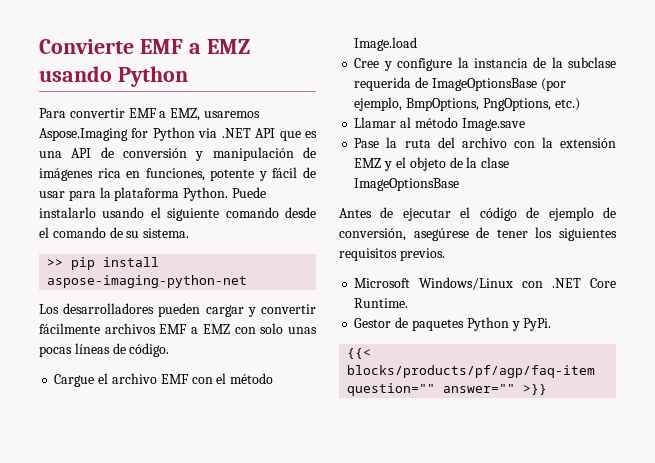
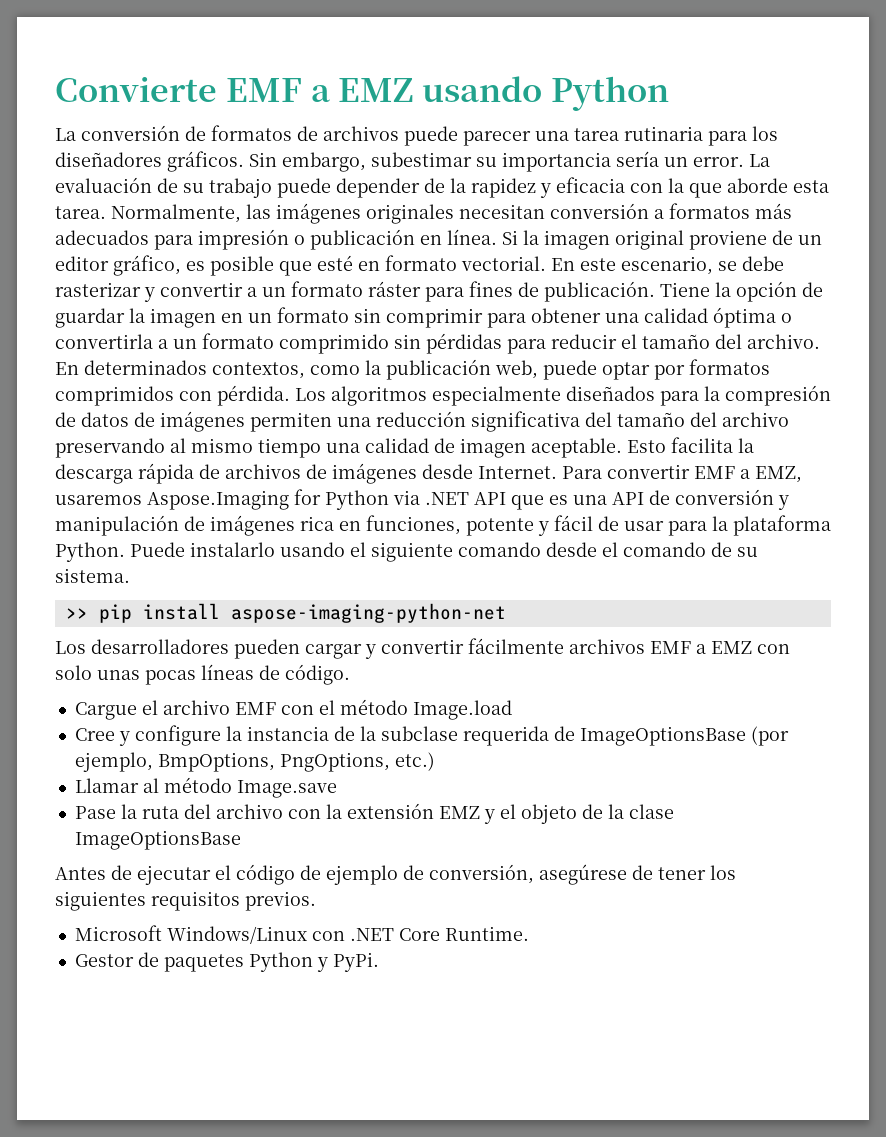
+ La conversión de formatos de archivos puede parecer una tarea rutinaria para los diseñadores gráficos. Sin embargo, subestimar su importancia sería un error. La evaluación de su trabajo puede depender de la rapidez y eficacia con la que aborde esta tarea. Normalmente, las imágenes originales necesitan conversión a formatos más adecuados para impresión o publicación en línea. Si la imagen original proviene de un editor gráfico, es posible que esté en formato vectorial. En este escenario, se debe rasterizar y convertir a un formato ráster para fines de publicación. Tiene la opción de guardar la imagen en un formato sin comprimir para obtener una calidad óptima o convertirla a un formato comprimido sin pérdidas para reducir el tamaño del archivo. En determinados contextos, como la publicación web, puede optar por formatos comprimidos con pérdida. Los algoritmos especialmente diseñados para la compresión de datos de imágenes permiten una reducción significativa del tamaño del archivo preservando al mismo tiempo una calidad de imagen aceptable. Esto facilita la descarga rápida de archivos de imágenes desde Internet.
- {{< blocks/products/pf/agp/faq-item question="" answer="" >}}

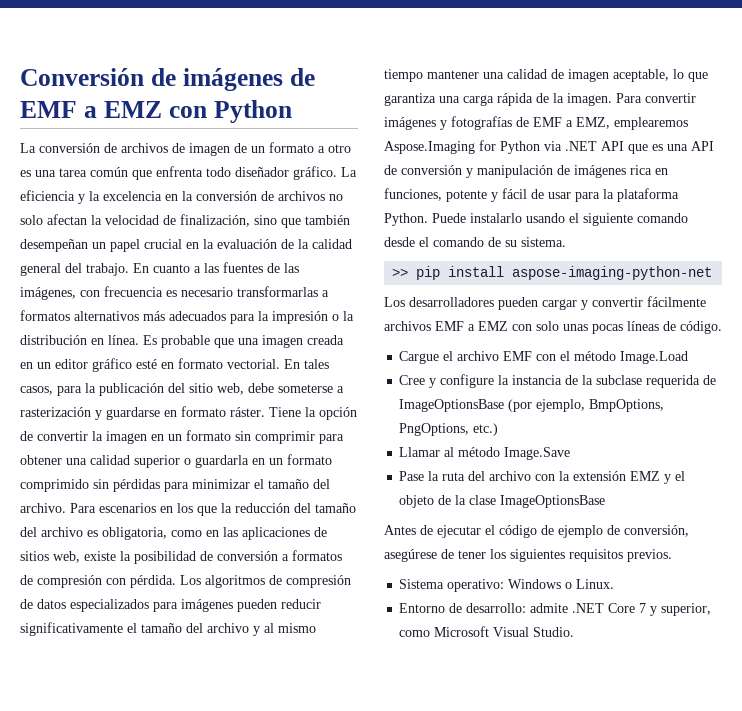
- Convierte EMF a EMZ usando Python
+ Conversión de imágenes de EMF a EMZ con Python
- La conversión de formatos de archivos puede parecer una tarea rutinaria para los diseñadores gráficos. Sin embargo, subestimar su importancia sería un error. La evaluación de su trabajo puede depender de la rapidez y eficacia con la que aborde esta tarea. Normalmente, las imágenes originales necesitan conversión a formatos más adecuados para impresión o publicación en línea. Si la imagen original proviene de un editor gráfico, es posible que esté en formato vectorial.
+ La conversión de archivos de imagen de un formato a otro es una tarea común que enfrenta todo diseñador gráfico. La eficiencia y la excelencia en la conversión de archivos no solo afectan la velocidad de finalización, sino que también desempeñan un papel crucial en la evaluación de la calidad general del trabajo. En cuanto a las fuentes de las imágenes, con frecuencia es necesario transformarlas a formatos alternativos más adecuados para la impresión o la distribución en línea. Es probable que una imagen creada en un editor gráfico esté en formato vectorial.
- En este escenario, se debe rasterizar y convertir a un formato ráster para fines de publicación.
+ En tales casos, para la publicación del sitio web, debe someterse a rasterización y guardarse en formato ráster.
- Tiene la opción de guardar la imagen en un formato sin comprimir para obtener una calidad óptima o convertirla a un formato comprimido sin pérdidas para reducir el tamaño del archivo.
+ Tiene la opción de convertir la imagen en un formato sin comprimir para obtener una calidad superior o guardarla en un formato comprimido sin pérdidas para minimizar el tamaño del archivo.
- En determinados contextos, como la publicación web, puede optar por formatos comprimidos con pérdida. Los algoritmos especialmente diseñados para la compresión de datos de imágenes permiten una reducción significativa del tamaño del archivo preservando al mismo tiempo una calidad de imagen aceptable. Esto facilita la descarga rápida de archivos de imágenes desde Internet. Para convertir EMF a EMZ, usaremos Aspose.Imaging for Python via .NET API que es una API de conversión y manipulación de imágenes rica en funciones, potente y fácil de usar para la plataforma Python.
+ Para escenarios en los que la reducción del tamaño del archivo es obligatoria, como en las aplicaciones de sitios web, existe la posibilidad de conversión a formatos de compresión con pérdida. Los algoritmos de compresión de datos especializados para imágenes pueden reducir significativamente el tamaño del archivo y al mismo tiempo mantener una calidad de imagen aceptable, lo que garantiza una carga rápida de la imagen. Para convertir imágenes y fotografías de EMF a EMZ, emplearemos Aspose.Imaging for Python via .NET API que es una API de conversión y manipulación de imágenes rica en funciones, potente y fácil de usar para la plataforma Python.
- Cargue el archivo EMF con el método Image.load
+ Cargue el archivo EMF con el método Image.Load
- Llamar al método Image.save
+ Llamar al método Image.Save
- Microsoft Windows/Linux con .NET Core Runtime.
- Gestor de paquetes Python y PyPi.
+ Sistema operativo: Windows o Linux.
+ Entorno de desarrollo: admite .NET Core 7 y superior, como Microsoft Visual Studio.

